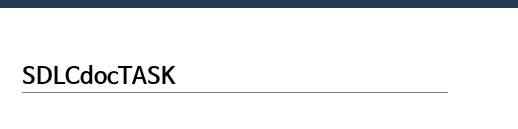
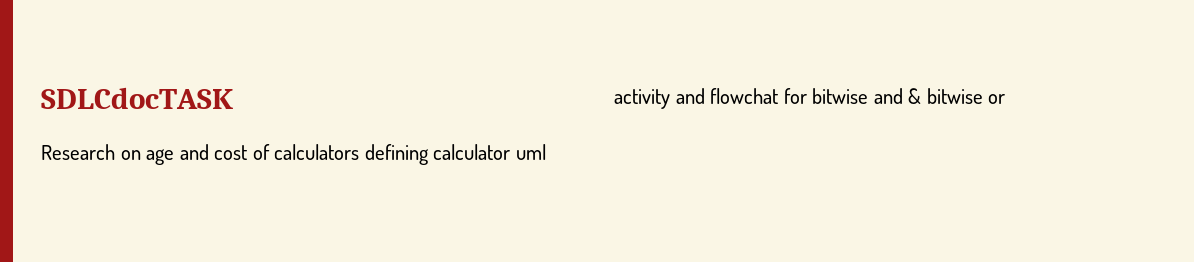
+ Research on age and cost of calculators defining calculator uml activity and flowchat for bitwise and & bitwise or

